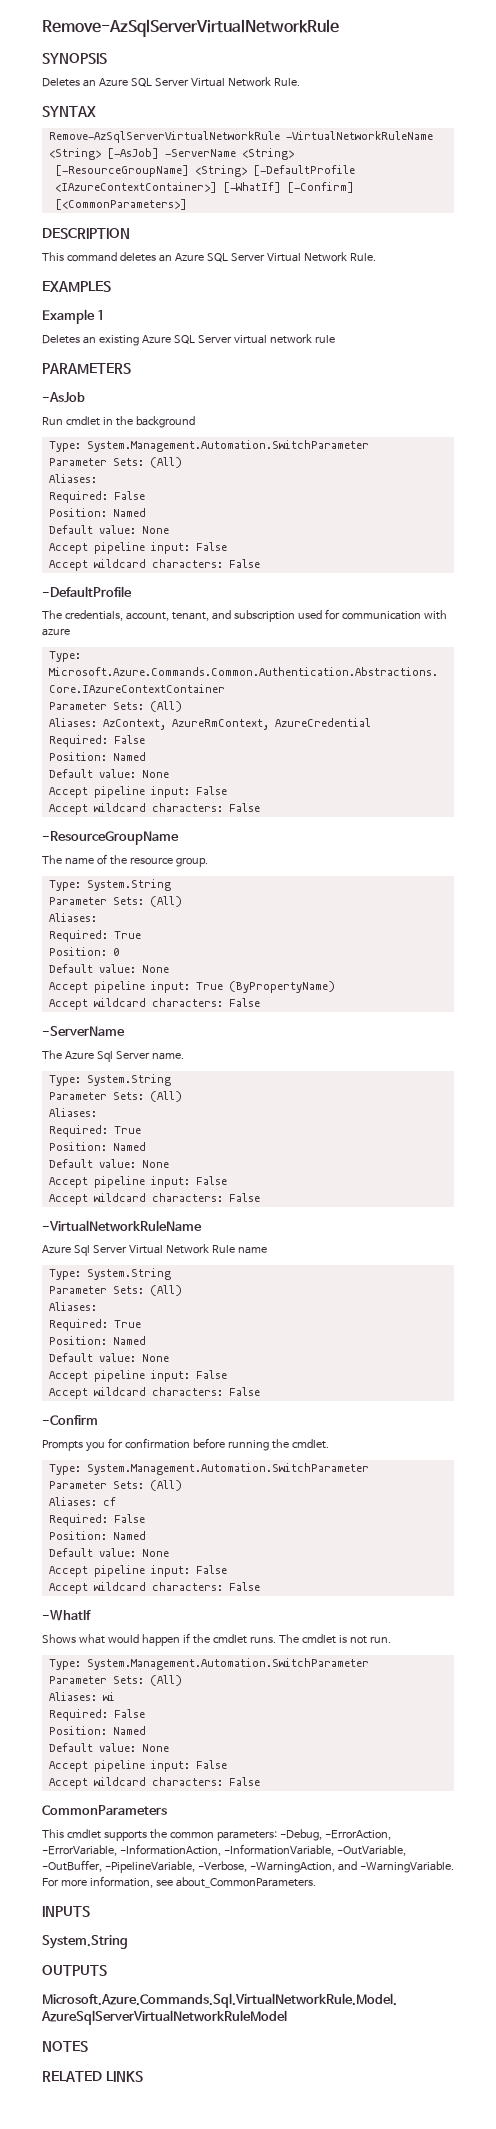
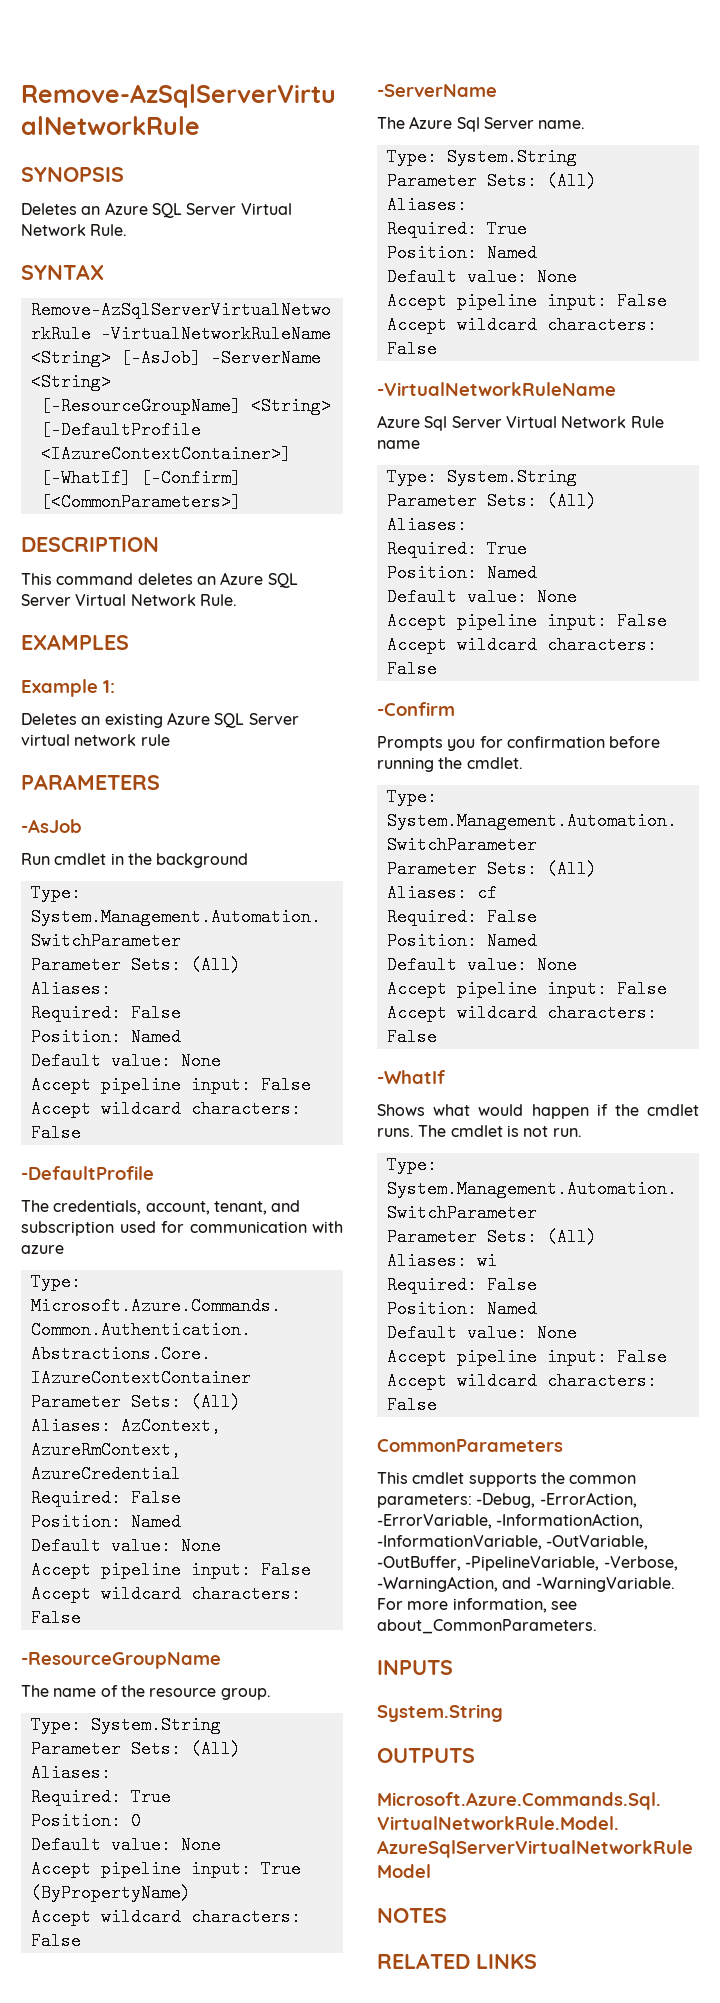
- Example 1
+ Example 1:

